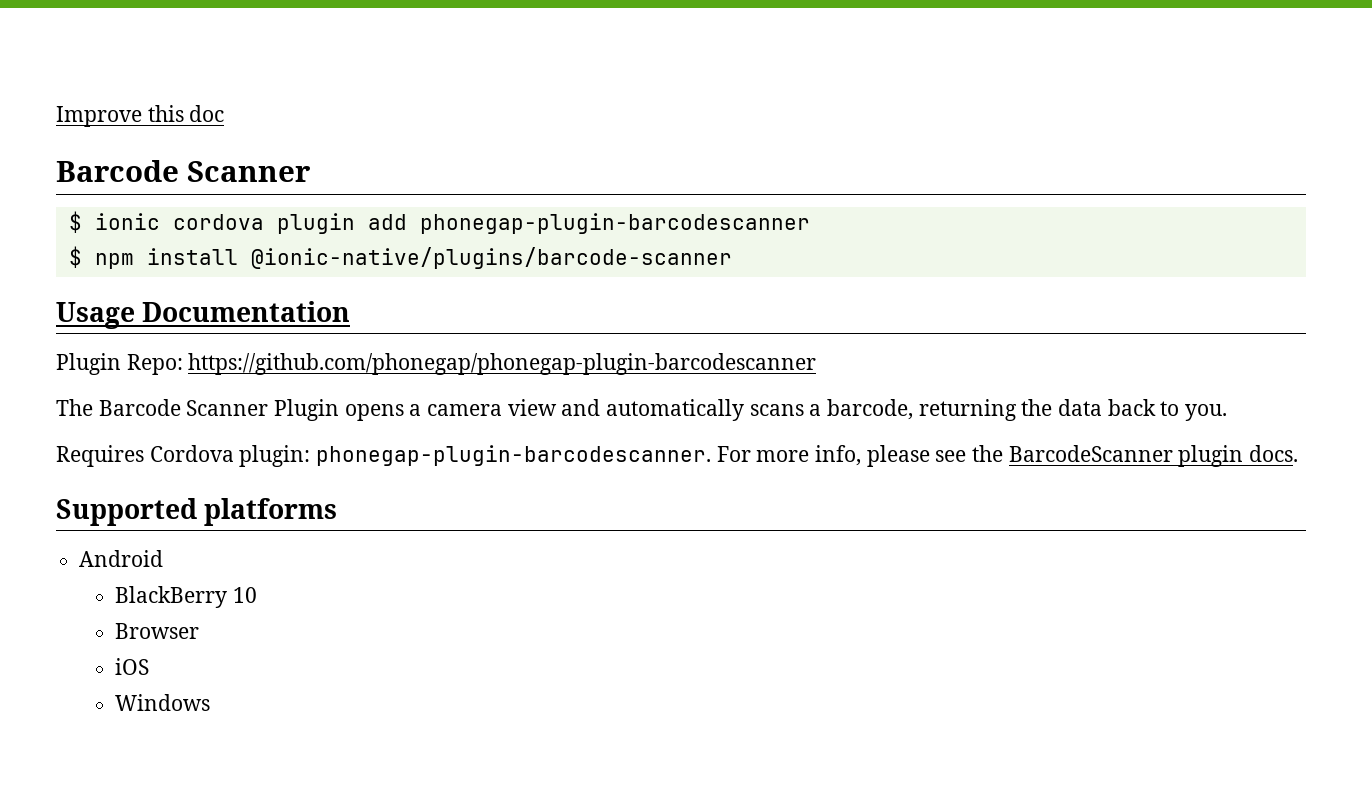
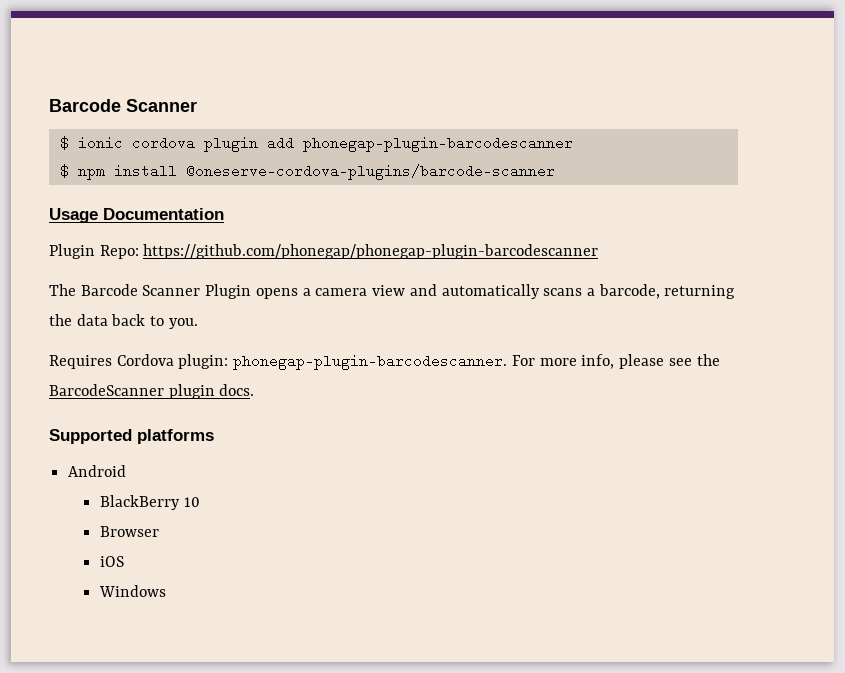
- Improve this doc
- $ npm install @ionic-native/plugins/barcode-scanner
+ $ npm install @oneserve-cordova-plugins/barcode-scanner

